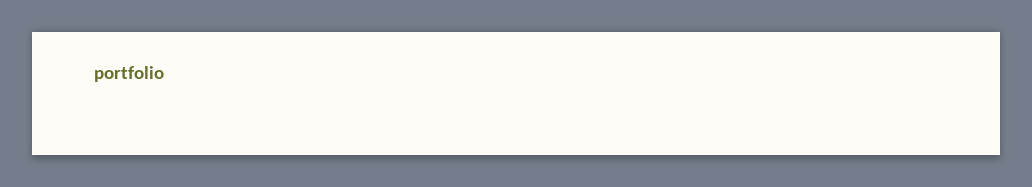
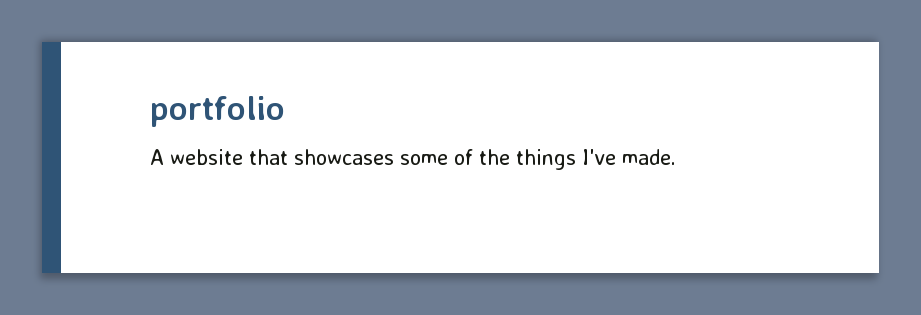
+ A website that showcases some of the things I've made.

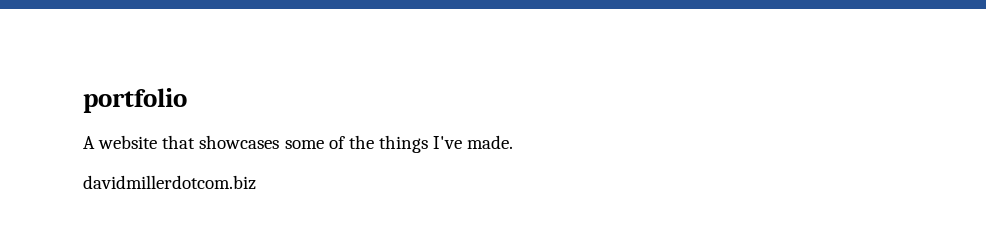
+ davidmillerdotcom.biz

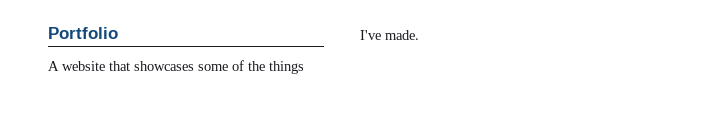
- portfolio
+ Portfolio
- davidmillerdotcom.biz

